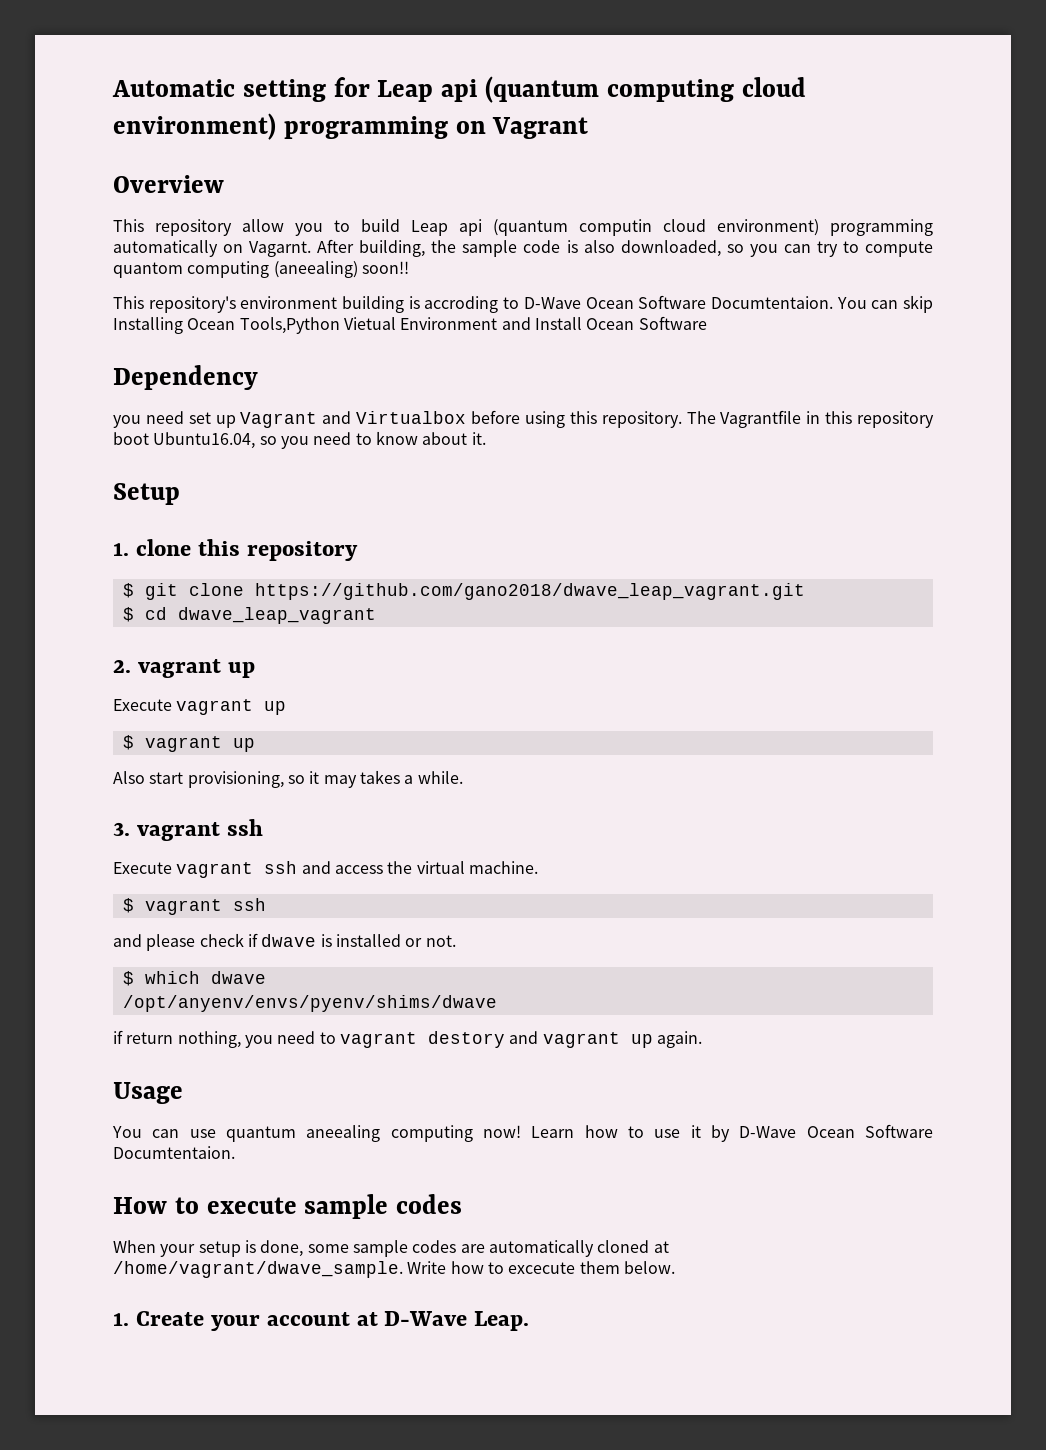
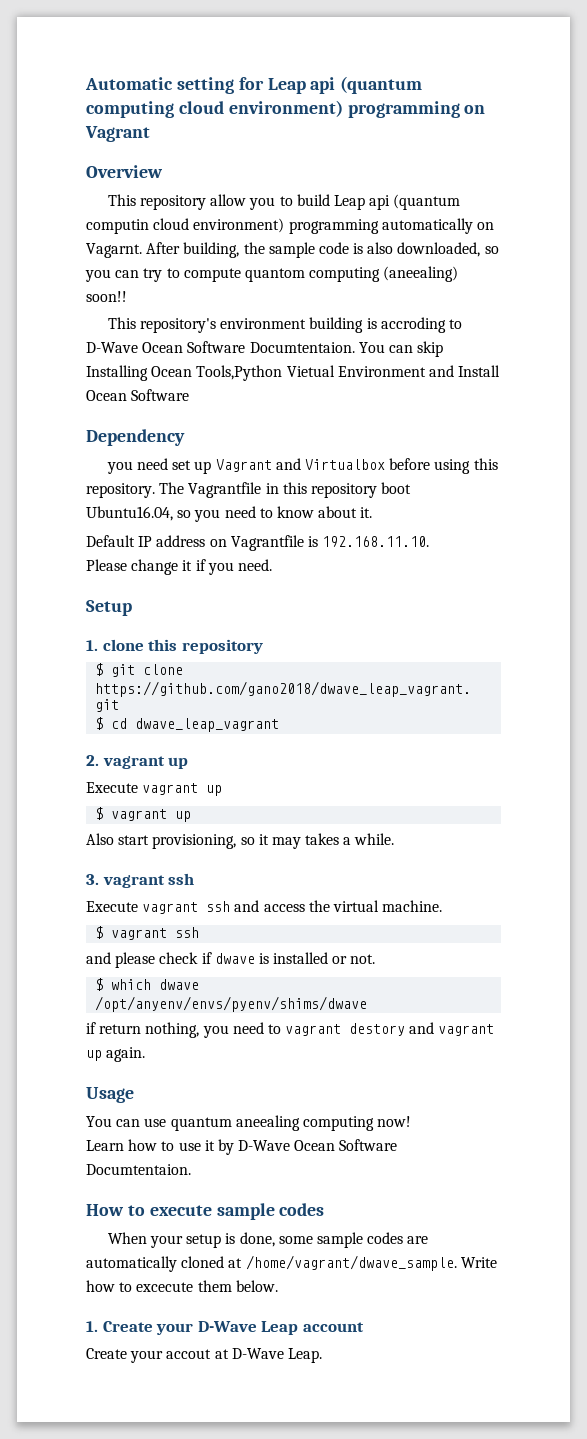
+ Default IP address on Vagrantfile is 192.168.11.10.
+ Please change it if you need.
- You can use quantum aneealing computing now! Learn how to use it by D-Wave Ocean Software Documtentaion.
+ You can use quantum aneealing computing now!
+ Learn how to use it by D-Wave Ocean Software Documtentaion.
- 1. Create your account at D-Wave Leap.
+ 1. Create your D-Wave Leap account
+ Create your accout at D-Wave Leap.

